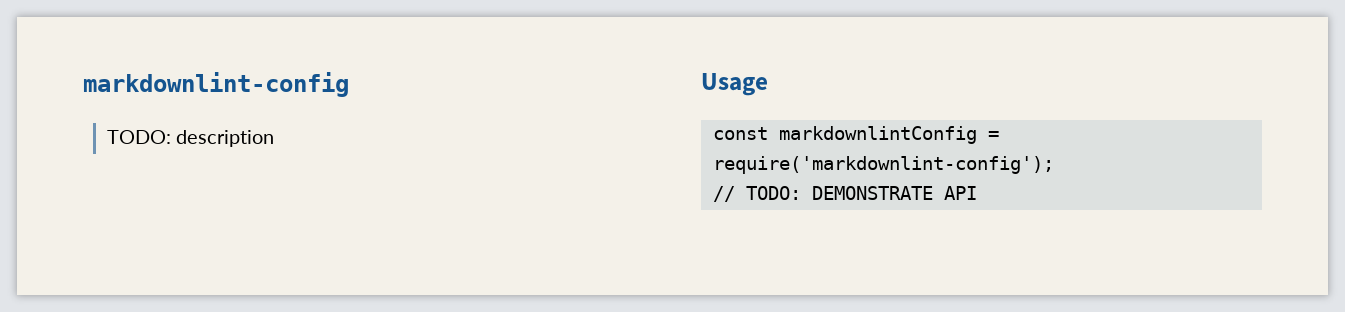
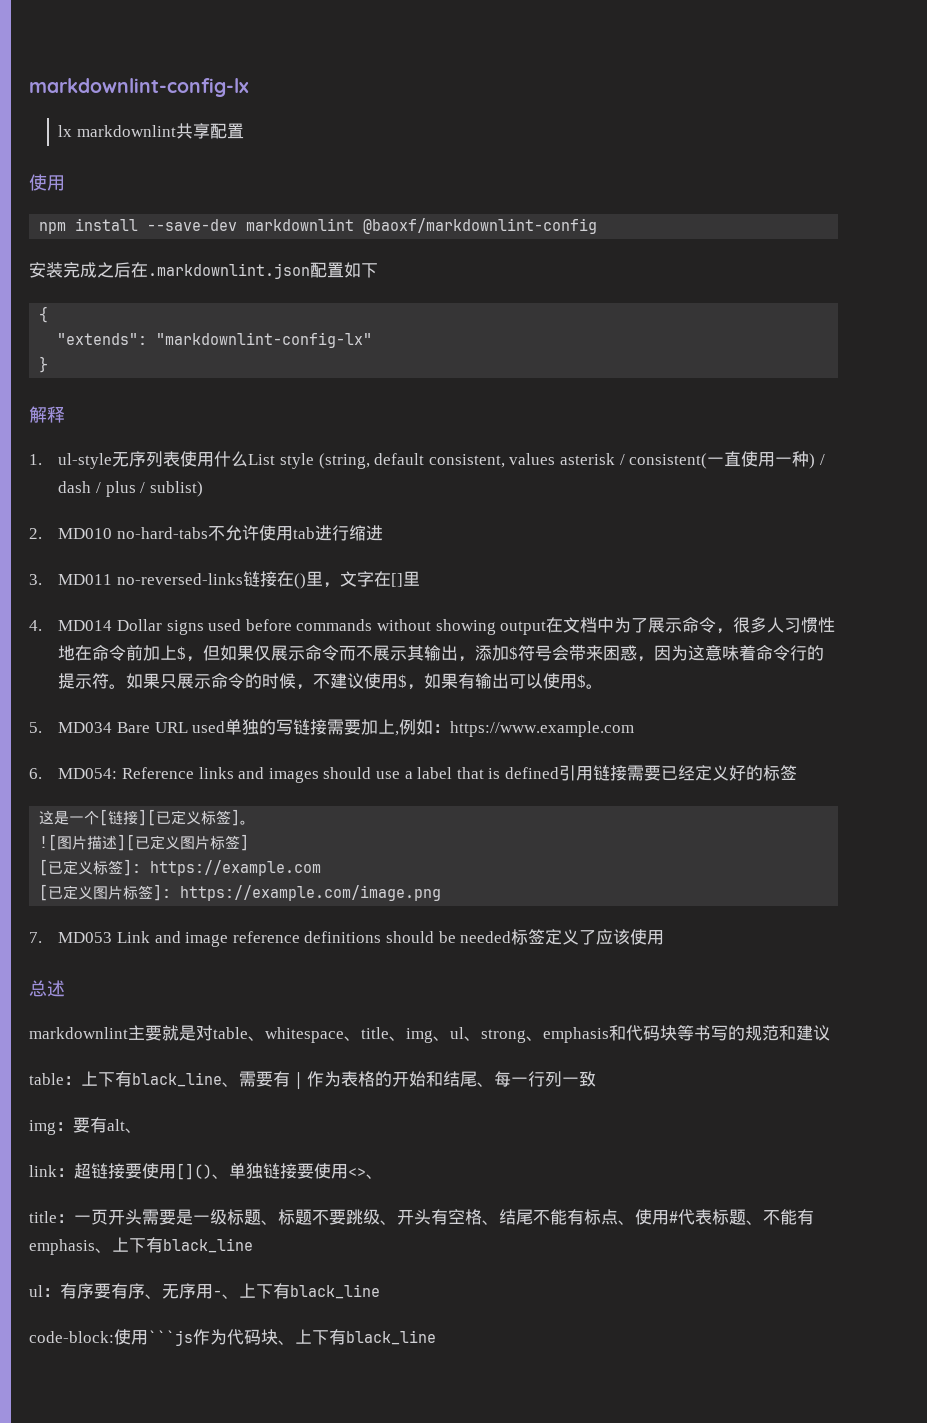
- markdownlint-config
- TODO: description
- Usage
- const markdownlintConfig = require('markdownlint-config');
- // TODO: DEMONSTRATE API
+ markdownlint-config-lx
+ lx markdownlint共享配置
+ 使用
+ npm install --save-dev markdownlint @baoxf/markdownlint-config
+ 安装完成之后在.markdownlint.json配置如下
+ {
+ "extends": "markdownlint-config-lx"
+ }
+ 解释
+ 1. ul-style无序列表使用什么List style (string, default consistent, values asterisk / consistent(一直使用一种) / dash / plus / sublist)
+ 2. MD010 no-hard-tabs不允许使用tab进行缩进
+ 3. MD011 no-reversed-links链接在()里，文字在[]里
+ 4. MD014 Dollar signs used before commands without showing output在文档中为了展示命令，很多人习惯性地在命令前加上$，但如果仅展示命令而不展示其输出，添加$符号会带来困惑，因为这意味着命令行的提示符。如果只展示命令的时候，不建议使用$，如果有输出可以使用$。
+ 5. MD034 Bare URL used单独的写链接需要加上,例如：https://www.example.com
+ 6. MD054: Reference links and images should use a label that is defined引用链接需要已经定义好的标签
+ 这是一个[链接][已定义标签]。
+ ![图片描述][已定义图片标签]
+ [已定义标签]: https://example.com
+ [已定义图片标签]: https://example.com/image.png
+ 7. MD053 Link and image reference definitions should be needed标签定义了应该使用
+ 总述
+ markdownlint主要就是对table、whitespace、title、img、ul、strong、emphasis和代码块等书写的规范和建议
+ table：上下有black_line、需要有｜作为表格的开始和结尾、每一行列一致
+ img：要有alt、
+ link：超链接要使用[]()、单独链接要使用<>、
+ title：一页开头需要是一级标题、标题不要跳级、开头有空格、结尾不能有标点、使用#代表标题、不能有emphasis、上下有black_line
+ ul：有序要有序、无序用-、上下有black_line
+ code-block:使用```js作为代码块、上下有black_line

